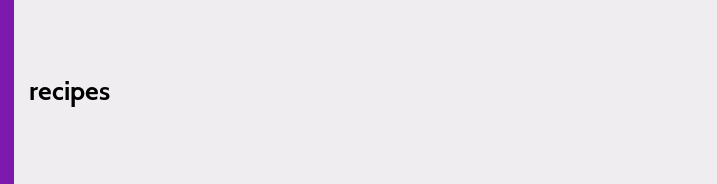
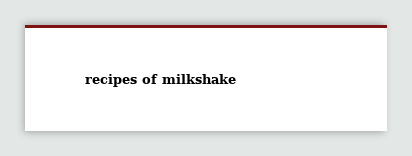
- recipes
+ recipes of milkshake

